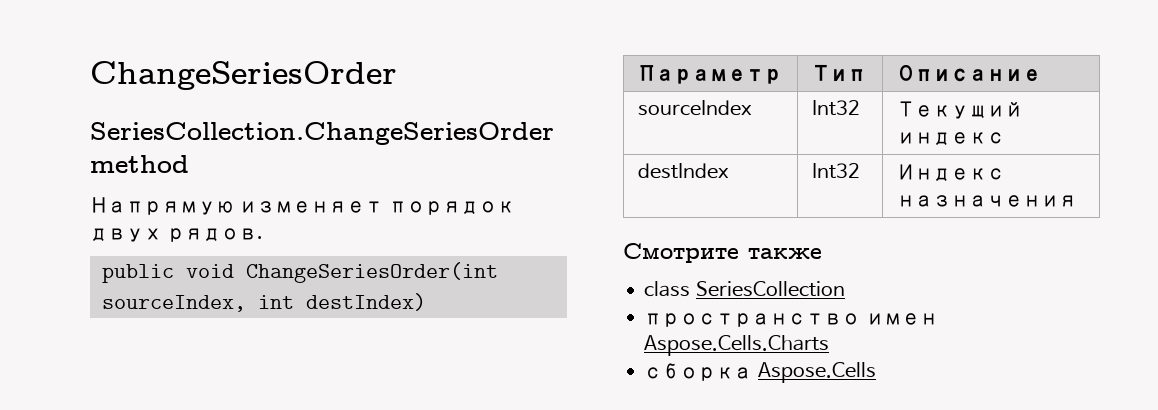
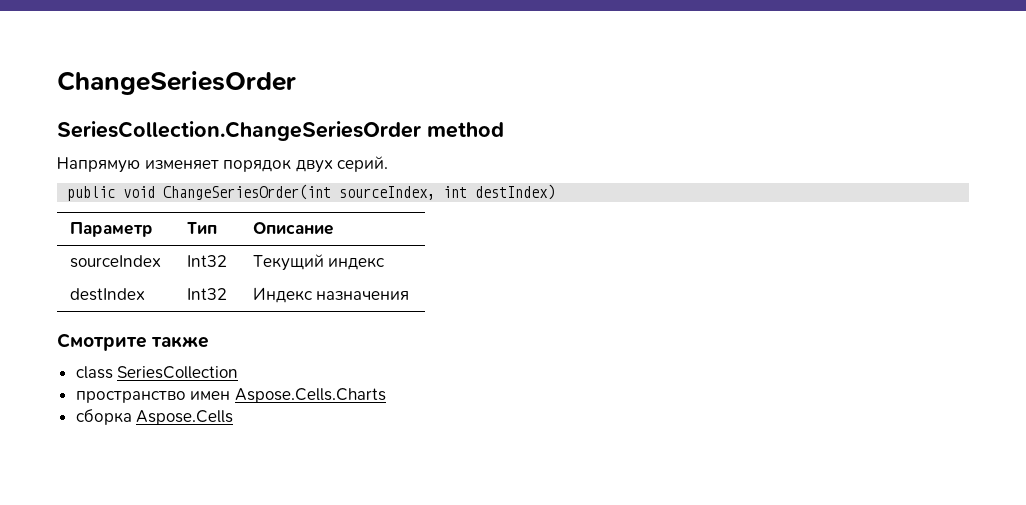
- Напрямую изменяет порядок двух рядов.
+ Напрямую изменяет порядок двух серий.

